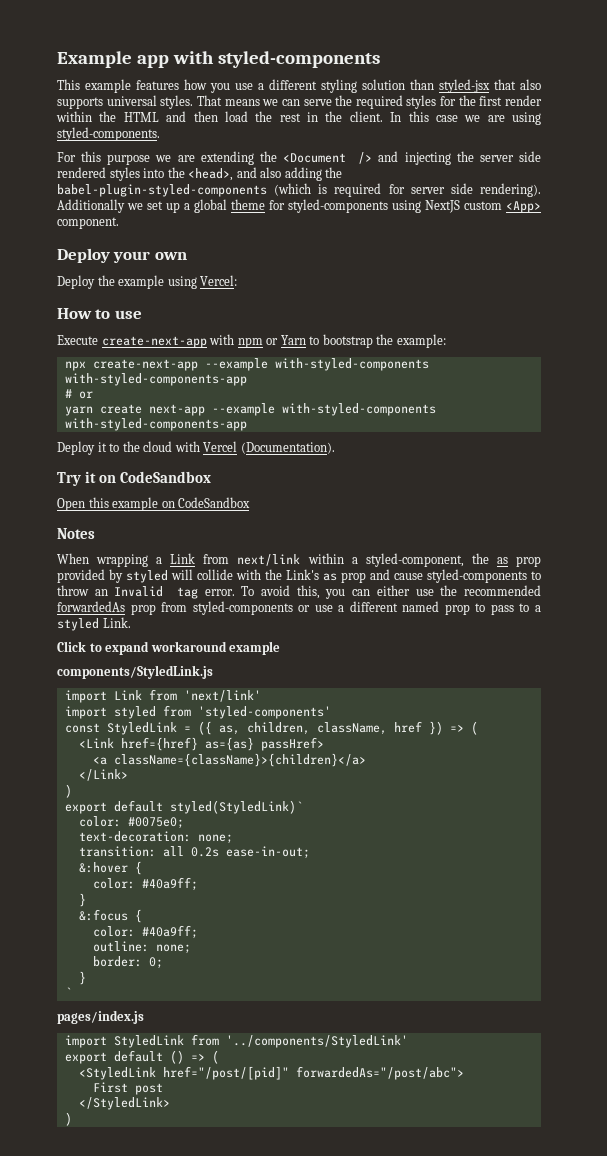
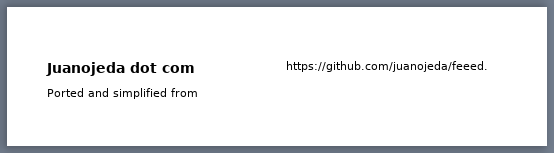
- Example app with styled-components
- This example features how you use a different styling solution than styled-jsx that also supports universal styles. That means we can serve the required styles for the first render within the HTML and then load the rest in the client. In this case we are using styled-components.
- For this purpose we are extending the <Document /> and injecting the server side rendered styles into the <head>, and also adding the babel-plugin-styled-components (which is required for server side rendering). Additionally we set up a global theme for styled-components using NextJS custom <App> component.
- Deploy your own
- Deploy the example using Vercel:
- How to use
- Execute create-next-app with npm or Yarn to bootstrap the example:
- npx create-next-app --example with-styled-components with-styled-components-app
- # or
- yarn create next-app --example with-styled-components with-styled-components-app
- Deploy it to the cloud with Vercel (Documentation).
- Try it on CodeSandbox
- Open this example on CodeSandbox
- Notes
- When wrapping a Link from next/link within a styled-component, the as prop provided by styled will collide with the Link's as prop and cause styled-components to throw an Invalid tag error. To avoid this, you can either use the recommended forwardedAs prop from styled-components or use a different named prop to pass to a styled Link.
- Click to expand workaround example
- components/StyledLink.js
- import Link from 'next/link'
- import styled from 'styled-components'
- const StyledLink = ({ as, children, className, href }) => (
- <Link href={href} as={as} passHref>
- <a className={className}>{children}</a>
- </Link>
- )
- export default styled(StyledLink)`
- color: #0075e0;
- text-decoration: none;
- transition: all 0.2s ease-in-out;
- &:hover {
- color: #40a9ff;
- }
- &:focus {
- color: #40a9ff;
- outline: none;
- border: 0;
- }
- `
- pages/index.js
- import StyledLink from '../components/StyledLink'
- export default () => (
- <StyledLink href="/post/[pid]" forwardedAs="/post/abc">
- First post
- </StyledLink>
- )
+ Juanojeda dot com
+ Ported and simplified from https://github.com/juanojeda/feeed.

